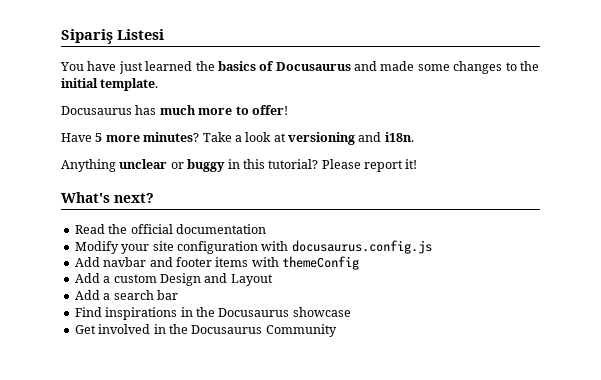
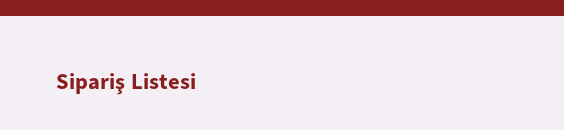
- You have just learned the basics of Docusaurus and made some changes to the initial template.
- Docusaurus has much more to offer!
- Have 5 more minutes? Take a look at versioning and i18n.
- Anything unclear or buggy in this tutorial? Please report it!
- What's next?
- Read the official documentation
- Modify your site configuration with docusaurus.config.js
- Add navbar and footer items with themeConfig
- Add a custom Design and Layout
- Add a search bar
- Find inspirations in the Docusaurus showcase
- Get involved in the Docusaurus Community

